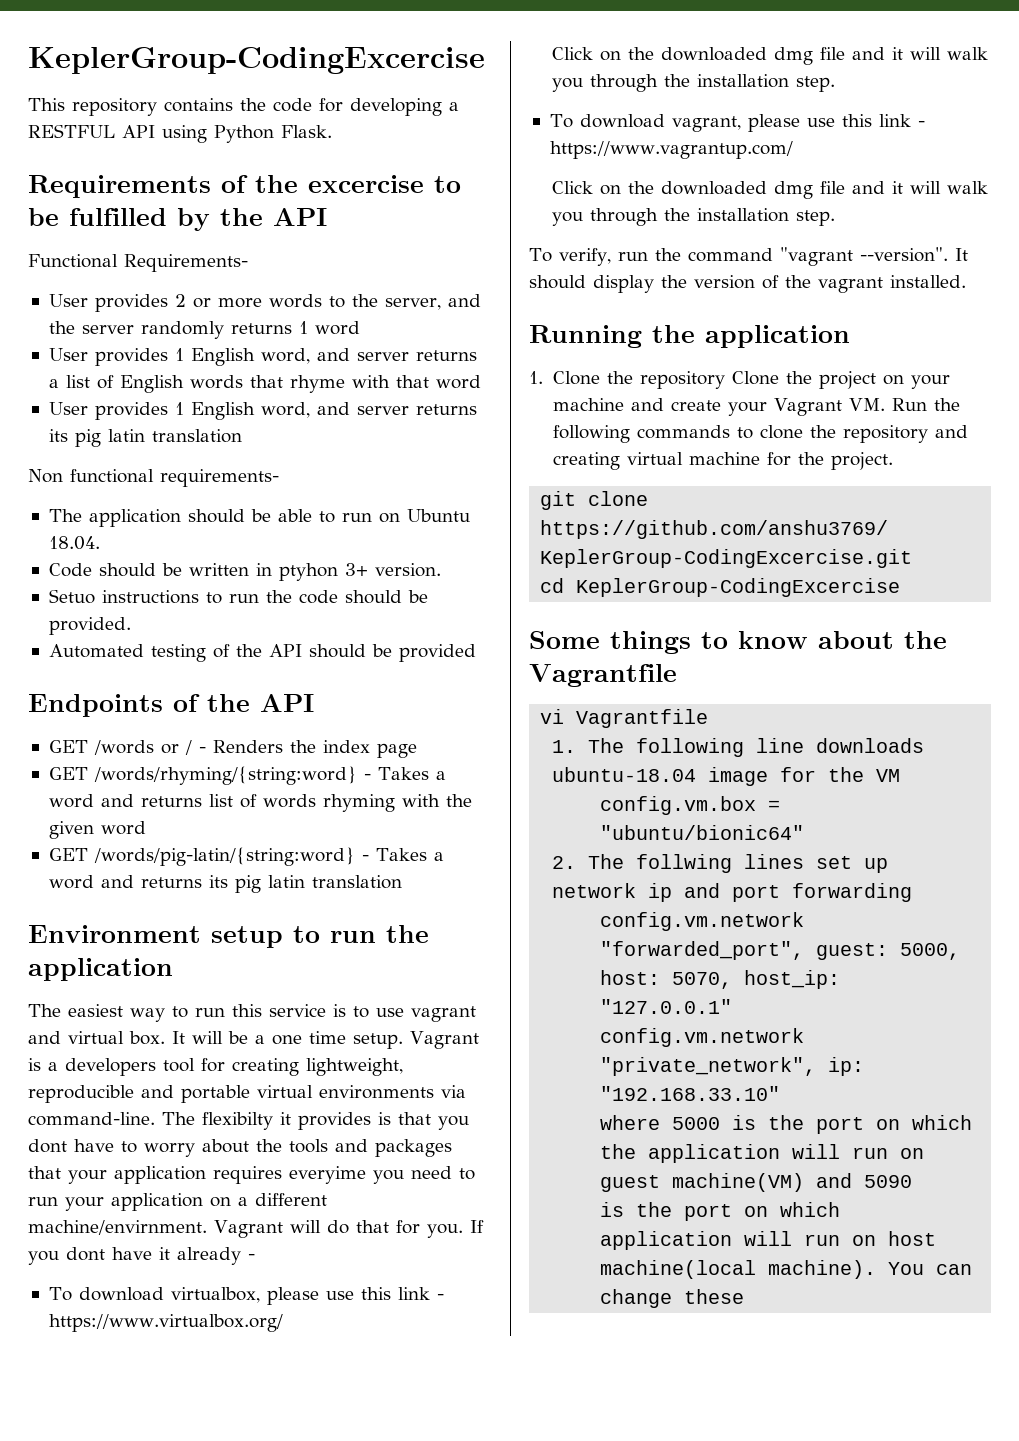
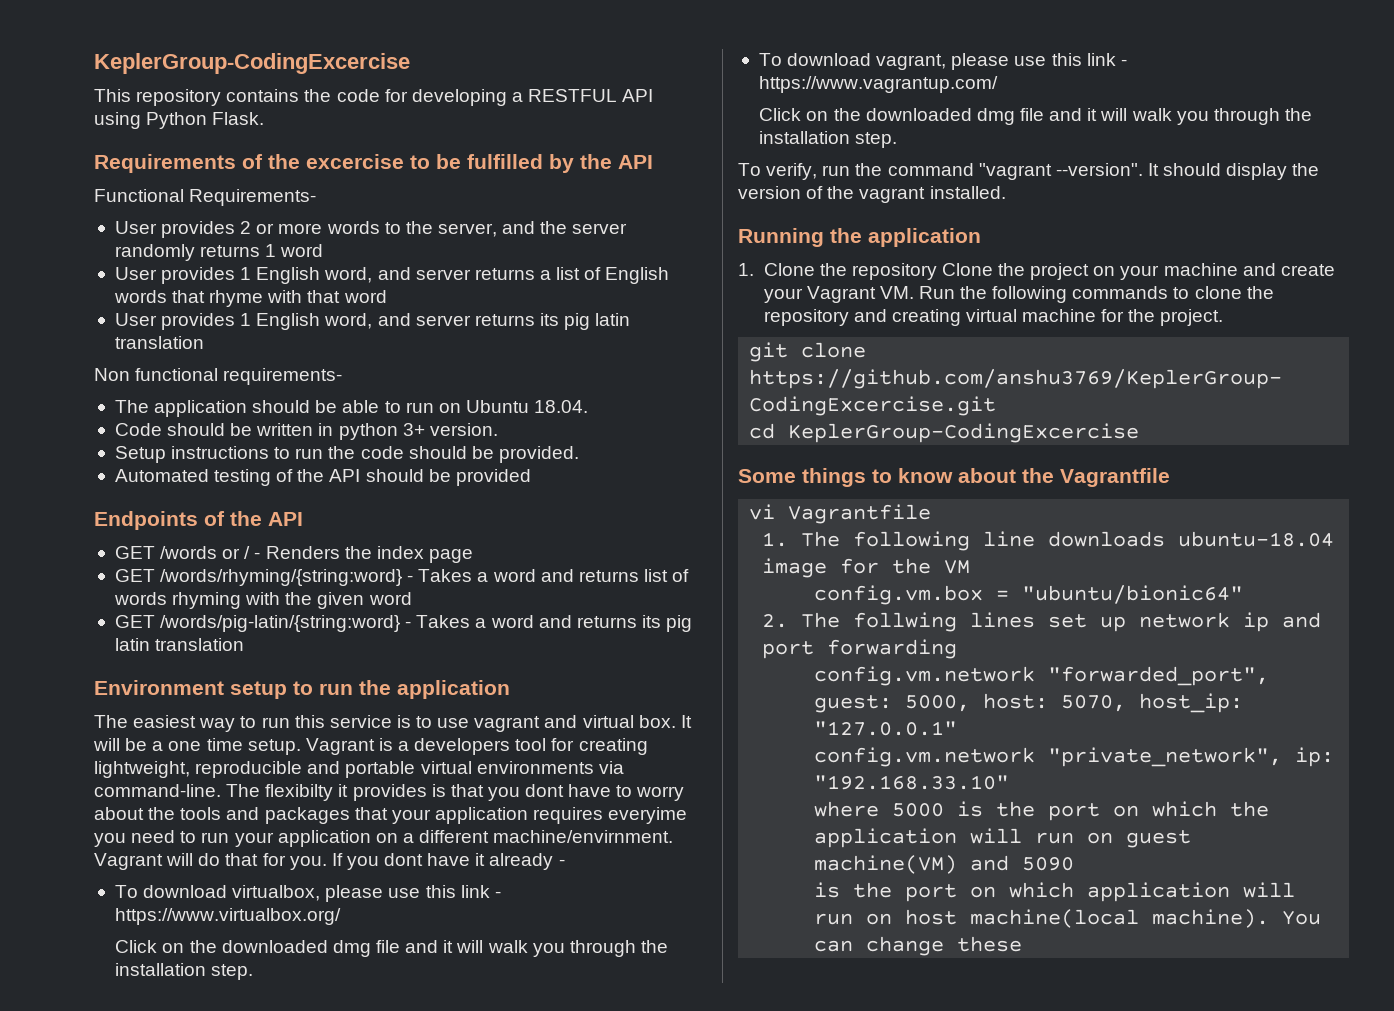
- Code should be written in ptyhon 3+ version.
+ Code should be written in python 3+ version.
- Setuo instructions to run the code should be provided.
+ Setup instructions to run the code should be provided.

